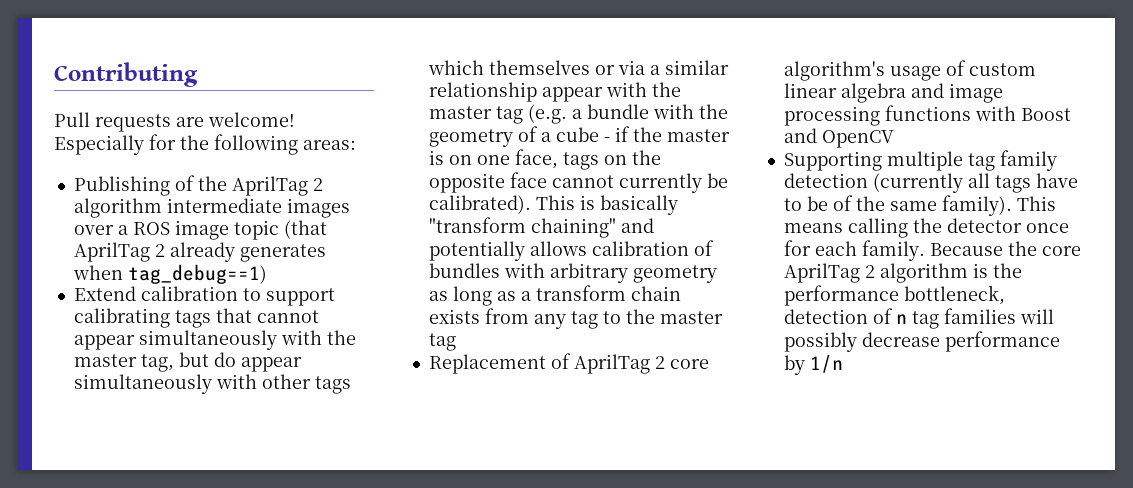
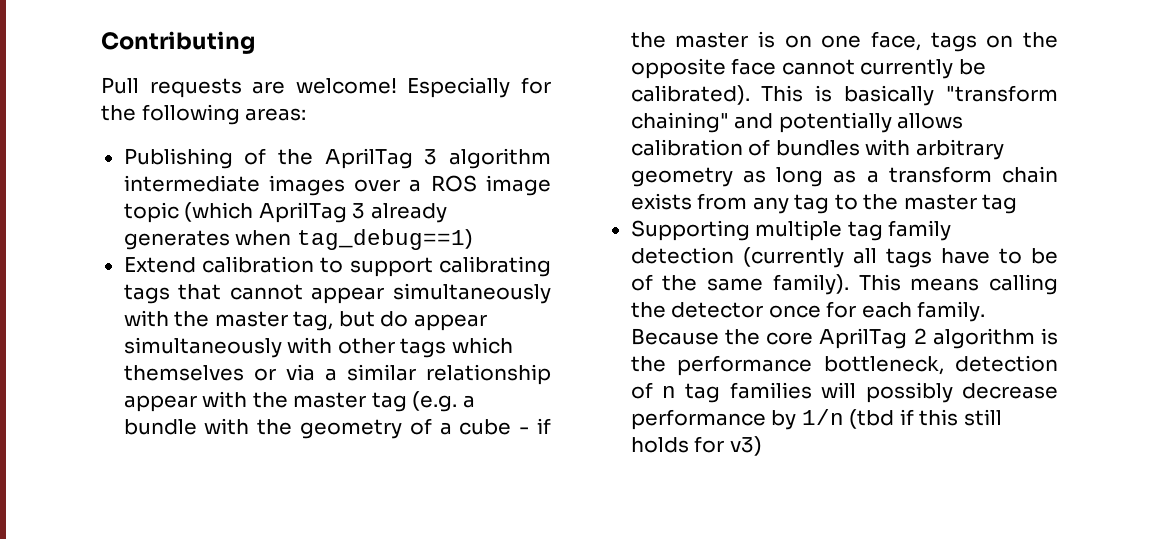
- Publishing of the AprilTag 2 algorithm intermediate images over a ROS image topic (that AprilTag 2 already generates when tag_debug==1)
+ Publishing of the AprilTag 3 algorithm intermediate images over a ROS image topic (which AprilTag 3 already generates when tag_debug==1)
- Replacement of AprilTag 2 core algorithm's usage of custom linear algebra and image processing functions with Boost and OpenCV
- Because the core AprilTag 2 algorithm is the performance bottleneck, detection of n tag families will possibly decrease performance by 1/n
+ Because the core AprilTag 2 algorithm is the performance bottleneck, detection of n tag families will possibly decrease performance by 1/n (tbd if this still holds for v3)

